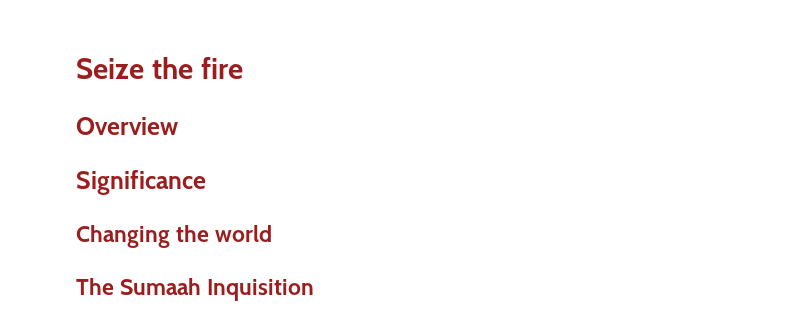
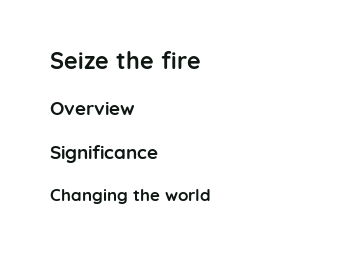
- The Sumaah Inquisition

